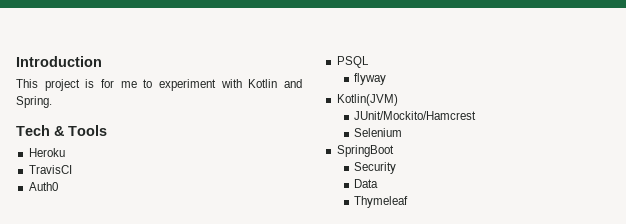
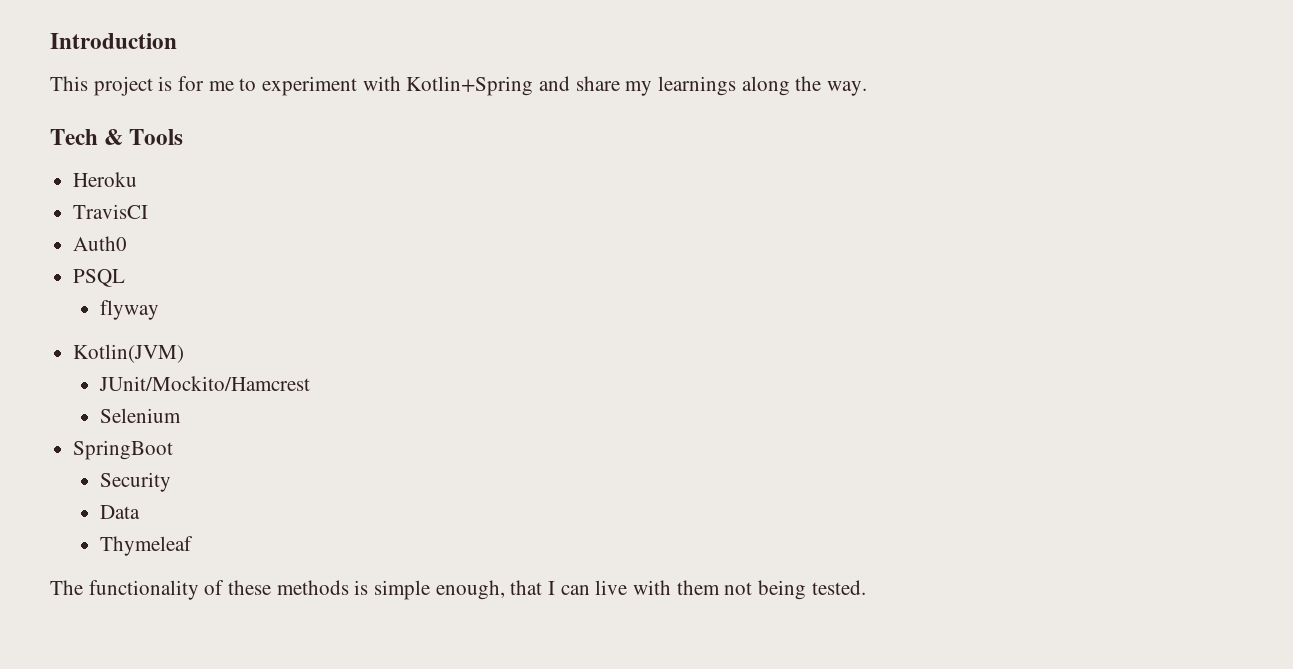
- This project is for me to experiment with Kotlin and Spring.
+ This project is for me to experiment with Kotlin+Spring and share my learnings along the way.
+ The functionality of these methods is simple enough, that I can live with them not being tested.

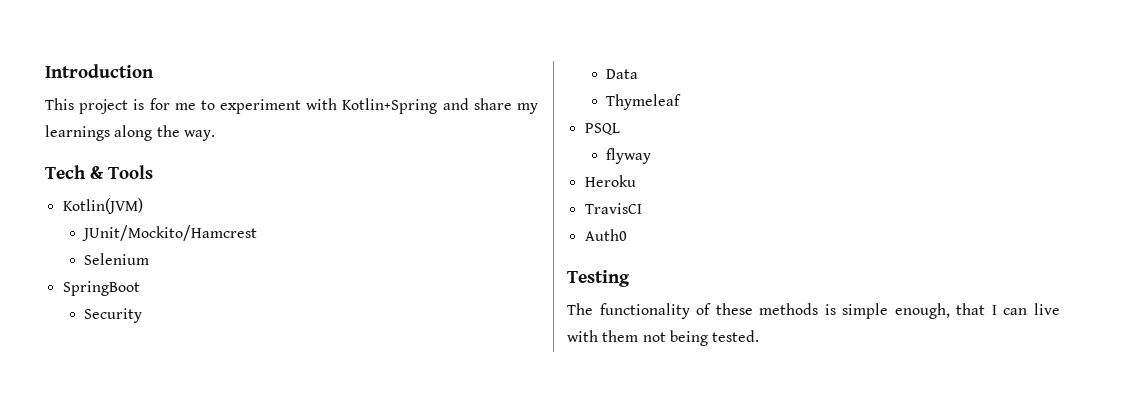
- Heroku
- TravisCI
- Auth0
- PSQL
- flyway
+ PSQL
+ flyway
+ Heroku
+ TravisCI
+ Auth0
+ Testing

